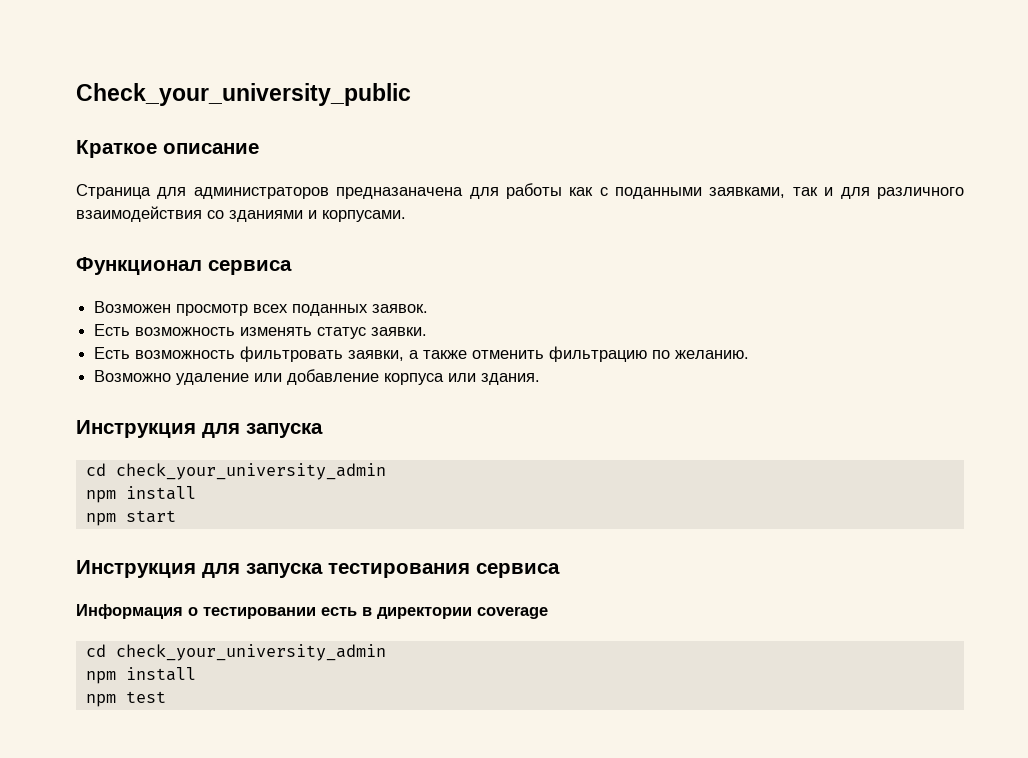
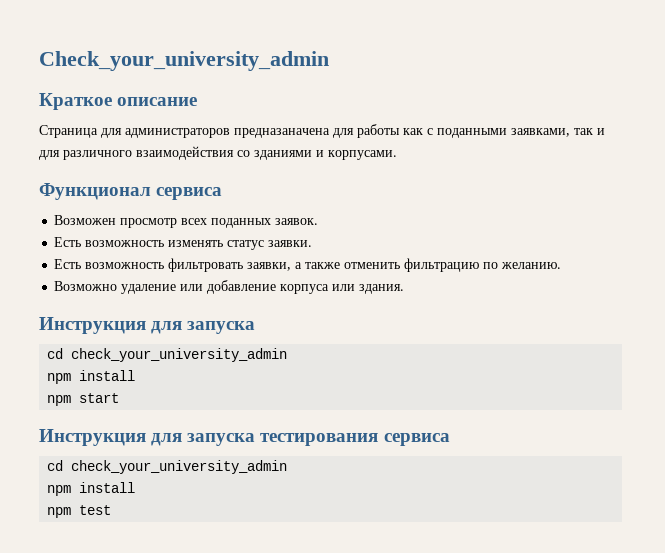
- Check_your_university_public
+ Check_your_university_admin
- Информация о тестировании есть в директории coverage

